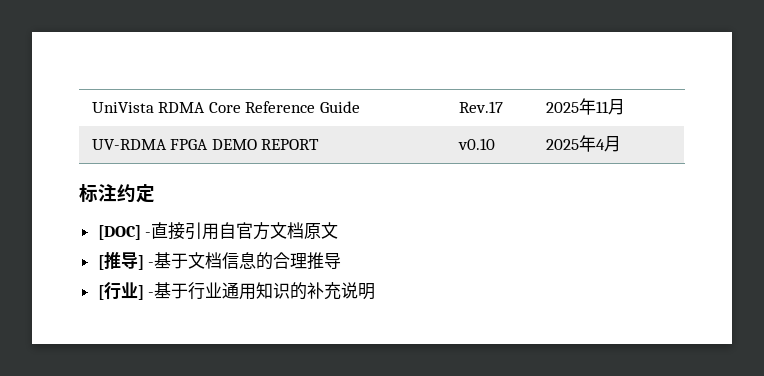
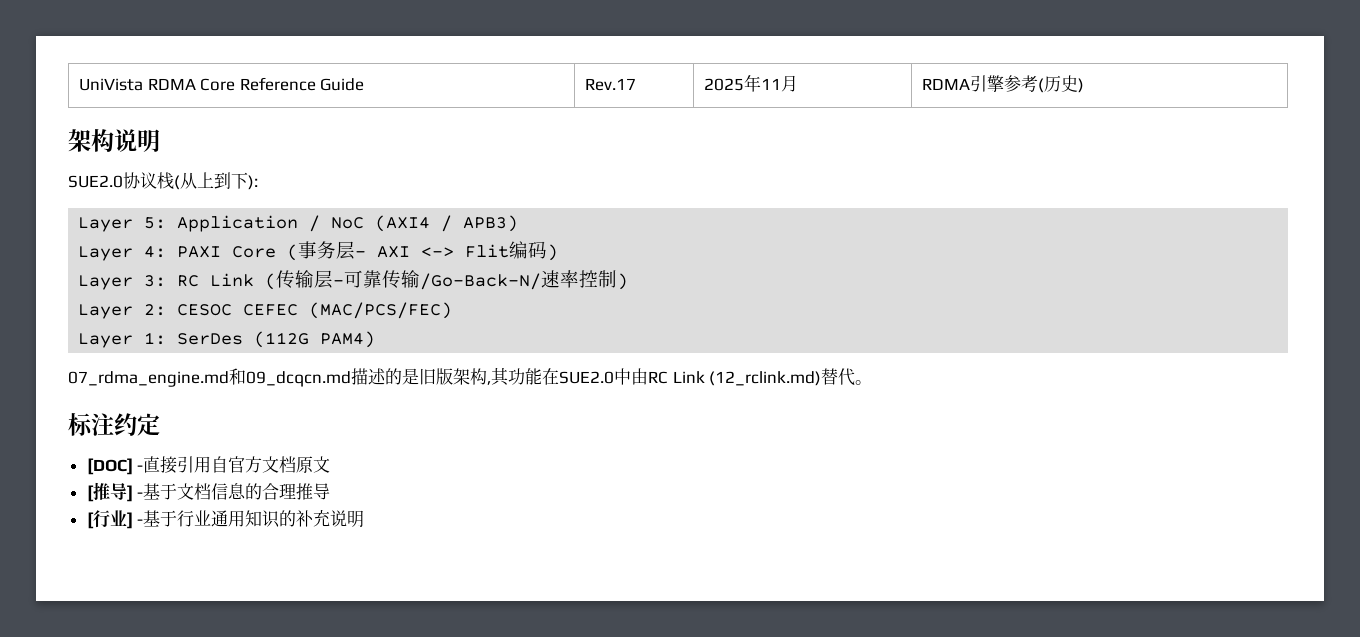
- UniVista RDMA Core Reference Guide | Rev.17 | 2025年11月
- UV-RDMA FPGA DEMO REPORT | v0.10 | 2025年4月
+ UniVista RDMA Core Reference Guide | Rev.17 | 2025年11月 | RDMA引擎参考(历史)
+ 架构说明
+ SUE2.0协议栈(从上到下):
+ Layer 5: Application / NoC (AXI4 / APB3)
+ Layer 4: PAXI Core (事务层- AXI <-> Flit编码)
+ Layer 3: RC Link (传输层-可靠传输/Go-Back-N/速率控制)
+ Layer 2: CESOC CEFEC (MAC/PCS/FEC)
+ Layer 1: SerDes (112G PAM4)
+ 07_rdma_engine.md和09_dcqcn.md描述的是旧版架构,其功能在SUE2.0中由RC Link (12_rclink.md)替代。

